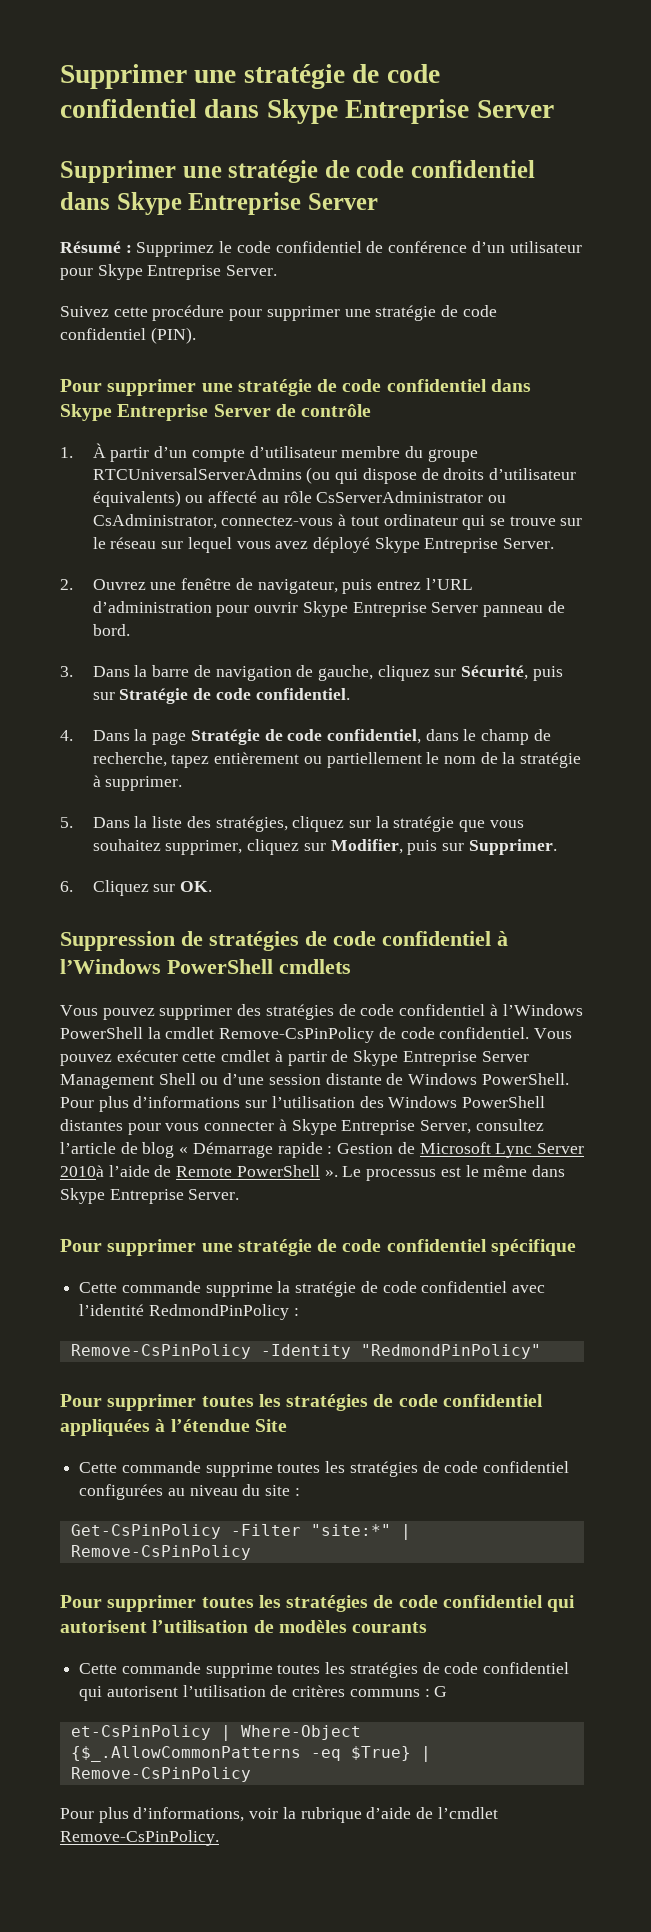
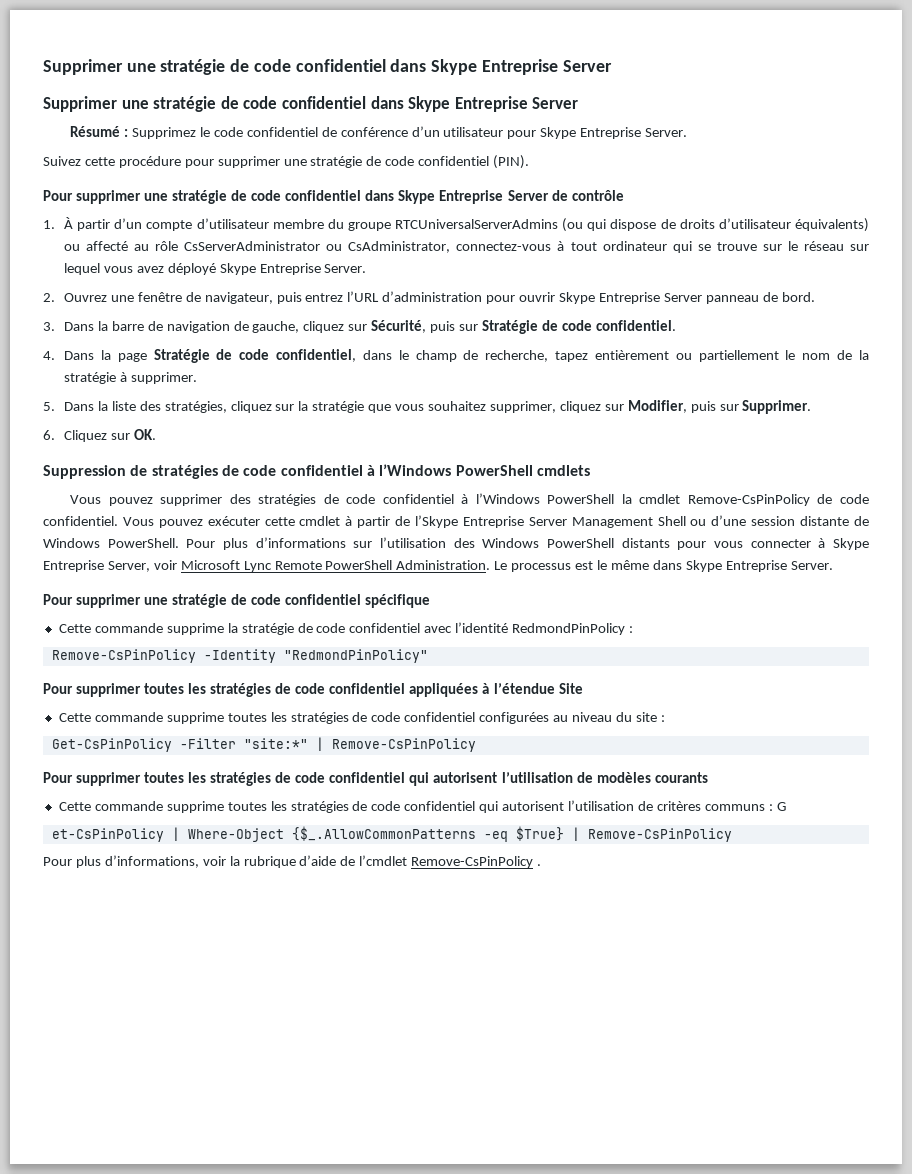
- Vous pouvez exécuter cette cmdlet à partir de Skype Entreprise Server Management Shell ou d’une session distante de Windows PowerShell.
+ Vous pouvez exécuter cette cmdlet à partir de l’Skype Entreprise Server Management Shell ou d’une session distante de Windows PowerShell.
- Pour plus d’informations sur l’utilisation des Windows PowerShell distantes pour vous connecter à Skype Entreprise Server, consultez l’article de blog « Démarrage rapide : Gestion de Microsoft Lync Server 2010à l’aide de Remote PowerShell ».
+ Pour plus d’informations sur l’utilisation des Windows PowerShell distants pour vous connecter à Skype Entreprise Server, voir Microsoft Lync Remote PowerShell Administration.
- Pour plus d’informations, voir la rubrique d’aide de l’cmdlet Remove-CsPinPolicy.
+ Pour plus d’informations, voir la rubrique d’aide de l’cmdlet Remove-CsPinPolicy .

